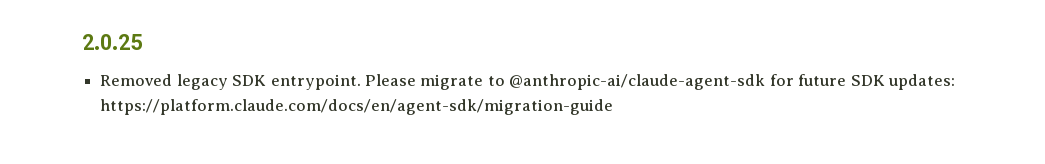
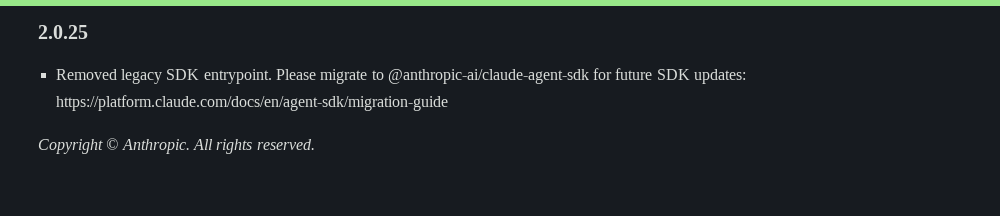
+ Copyright © Anthropic. All rights reserved.

